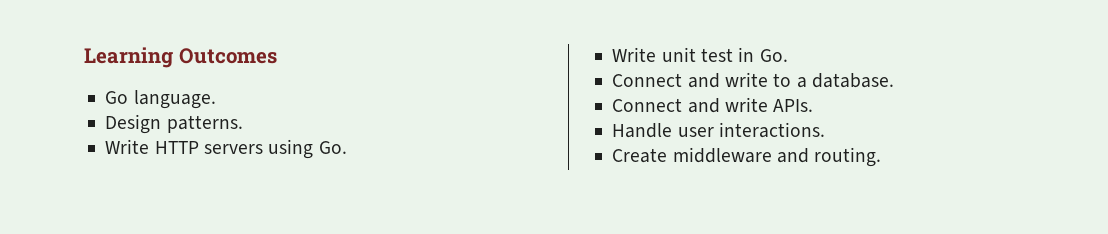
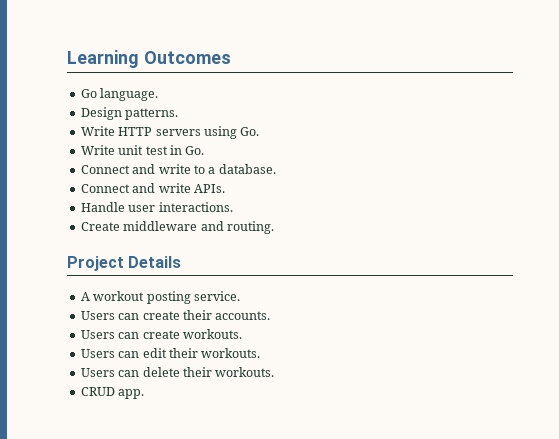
+ Project Details
+ A workout posting service.
+ Users can create their accounts.
+ Users can create workouts.
+ Users can edit their workouts.
+ Users can delete their workouts.
+ CRUD app.

